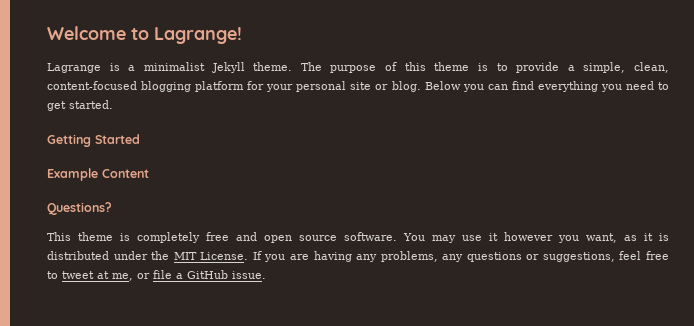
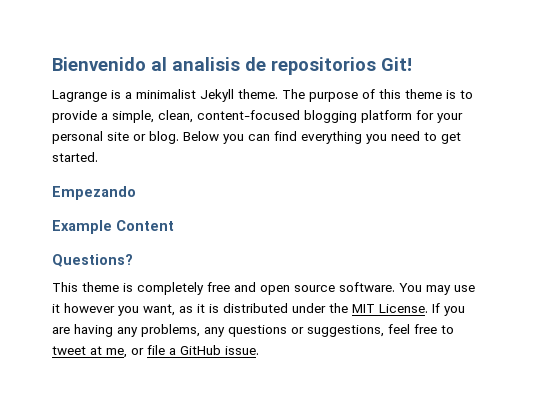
- Welcome to Lagrange!
+ Bienvenido al analisis de repositorios Git!
- Getting Started
+ Empezando

